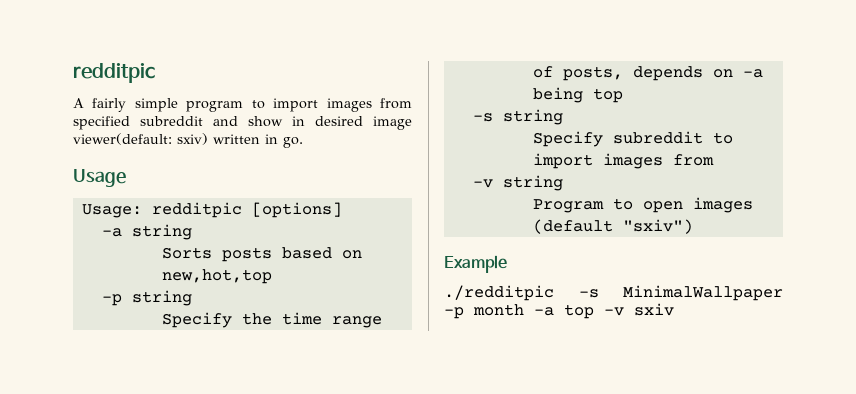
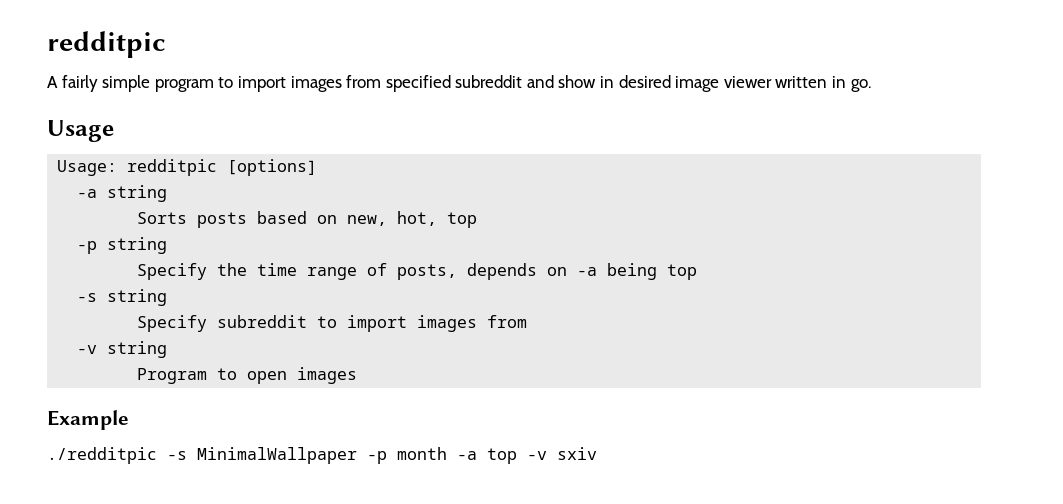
- A fairly simple program to import images from specified subreddit and show in desired image viewer(default: sxiv) written in go.
+ A fairly simple program to import images from specified subreddit and show in desired image viewer written in go.
- Sorts posts based on new,hot,top
+ Sorts posts based on new, hot, top
- Program to open images (default "sxiv")
+ Program to open images

